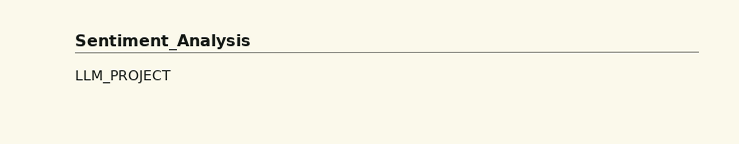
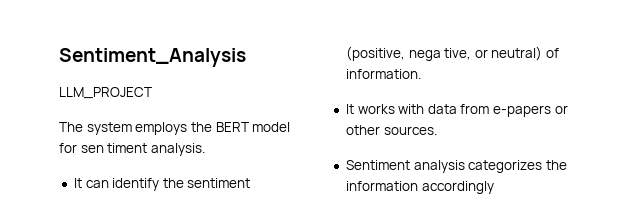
+ The system employs the BERT model for sen timent analysis.
+ It can identify the sentiment (positive, nega tive, or neutral) of information.
+ It works with data from e-papers or other sources.
+ Sentiment analysis categorizes the information accordingly

